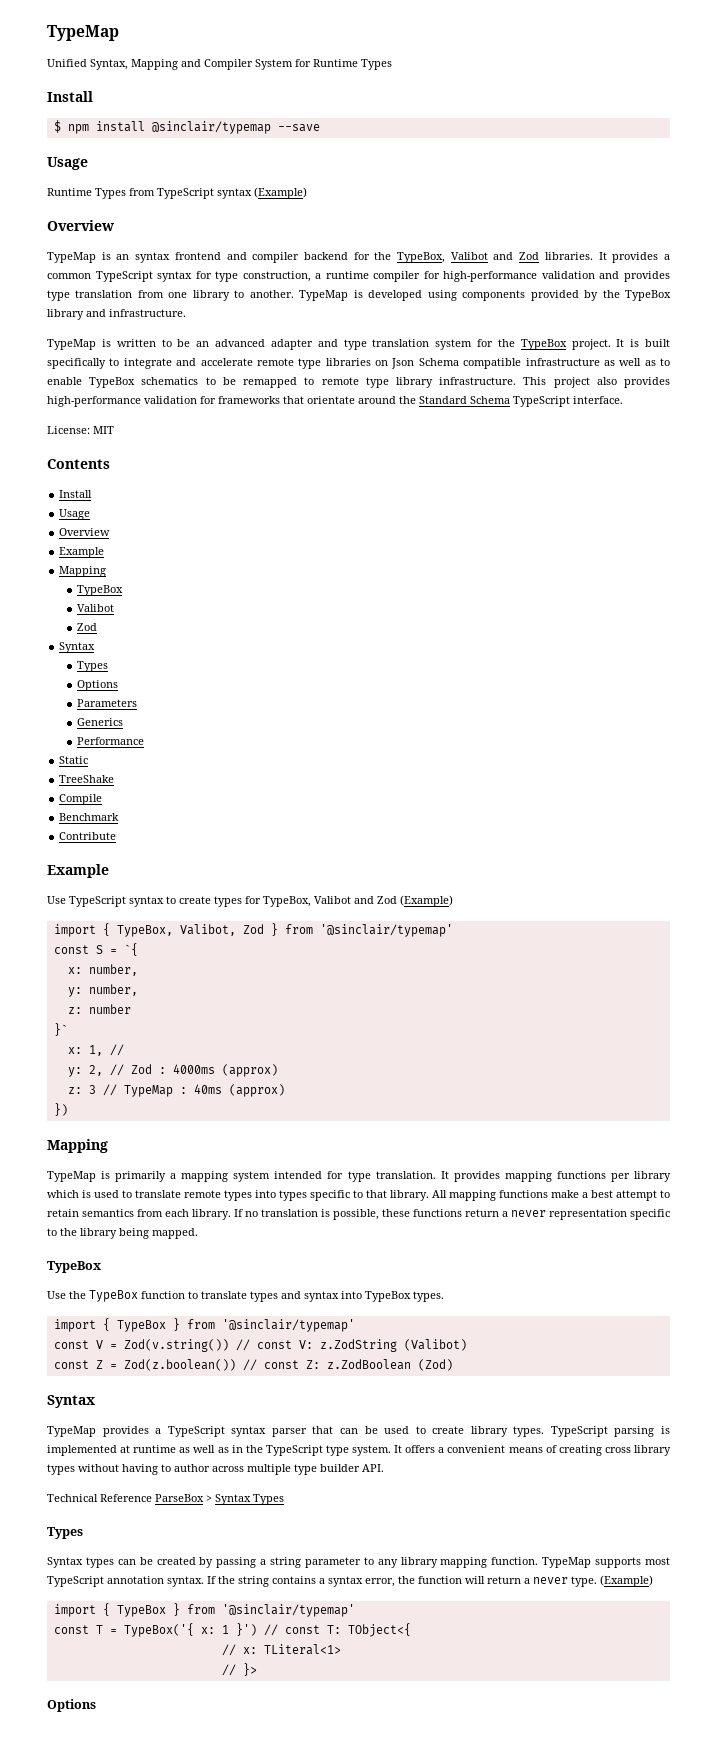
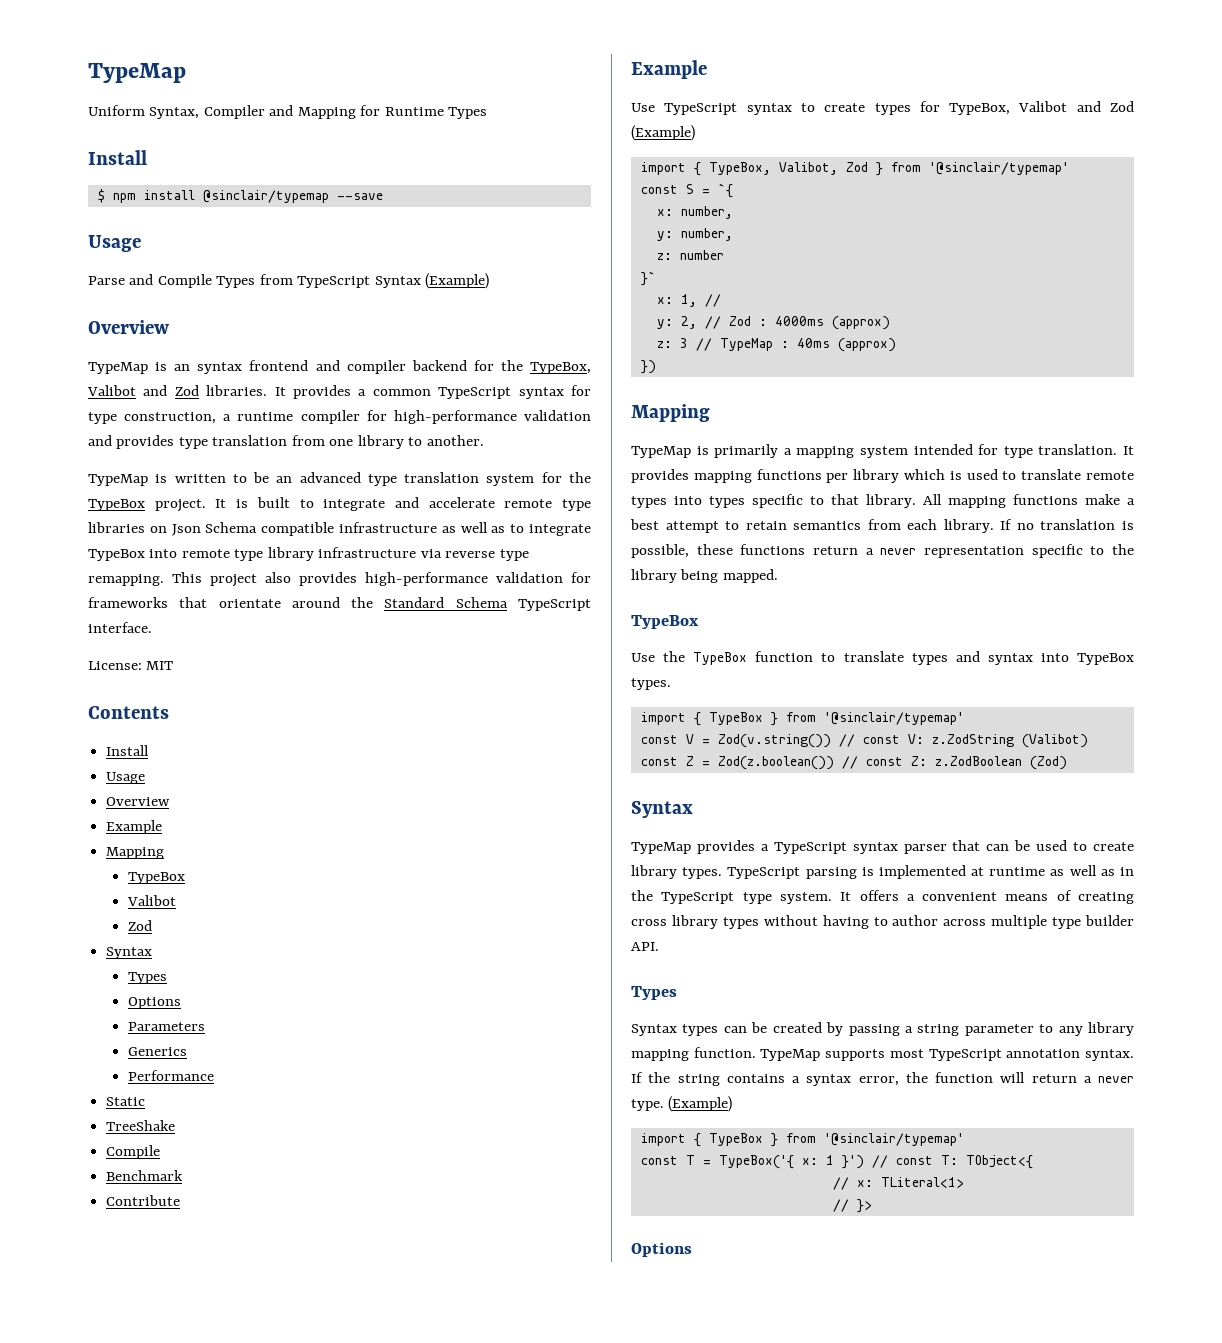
- Unified Syntax, Mapping and Compiler System for Runtime Types
+ Uniform Syntax, Compiler and Mapping for Runtime Types
- Runtime Types from TypeScript syntax (Example)
+ Parse and Compile Types from TypeScript Syntax (Example)
- TypeMap is developed using components provided by the TypeBox library and infrastructure.
- TypeMap is written to be an advanced adapter and type translation system for the TypeBox project.
+ TypeMap is written to be an advanced type translation system for the TypeBox project.
- It is built specifically to integrate and accelerate remote type libraries on Json Schema compatible infrastructure as well as to enable TypeBox schematics to be remapped to remote type library infrastructure.
+ It is built to integrate and accelerate remote type libraries on Json Schema compatible infrastructure as well as to integrate TypeBox into remote type library infrastructure via reverse type remapping.
- Technical Reference ParseBox > Syntax Types

